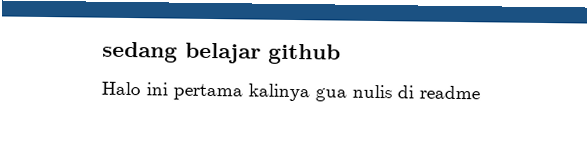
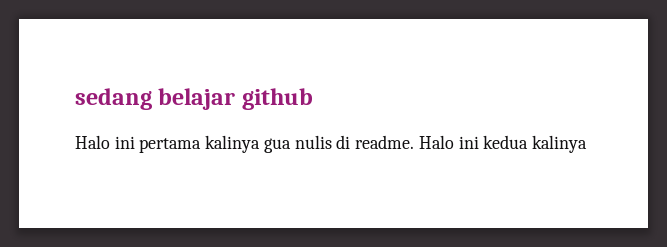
- Halo ini pertama kalinya gua nulis di readme
+ Halo ini pertama kalinya gua nulis di readme. Halo ini kedua kalinya

